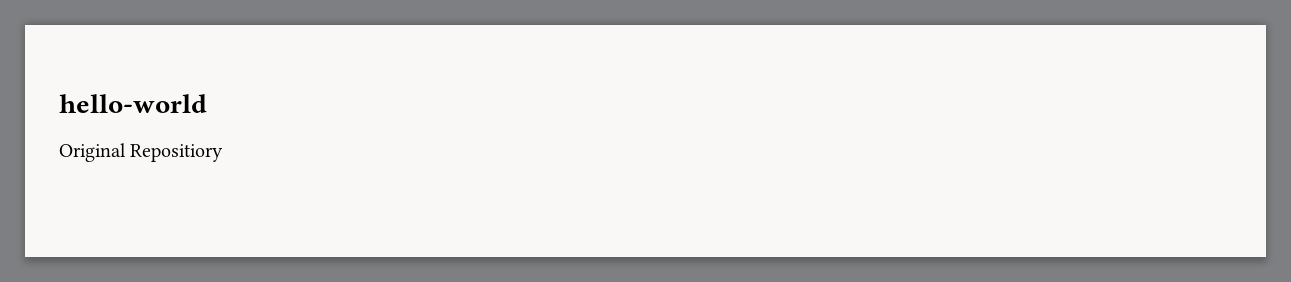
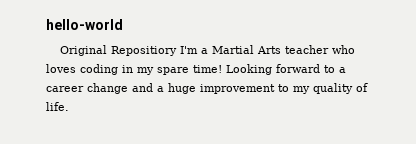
- Original Repositiory
+ Original Repositiory I'm a Martial Arts teacher who loves coding in my spare time! Looking forward to a career change and a huge improvement to my quality of life.

